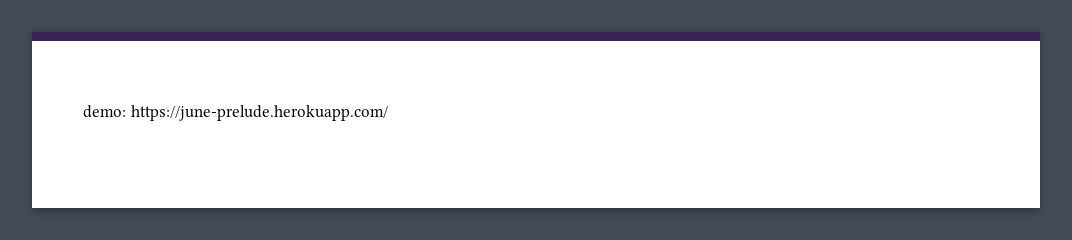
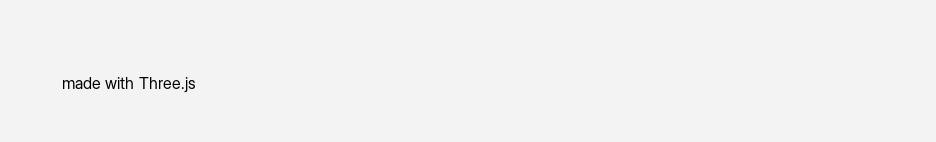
- demo: https://june-prelude.herokuapp.com/
+ made with Three.js

